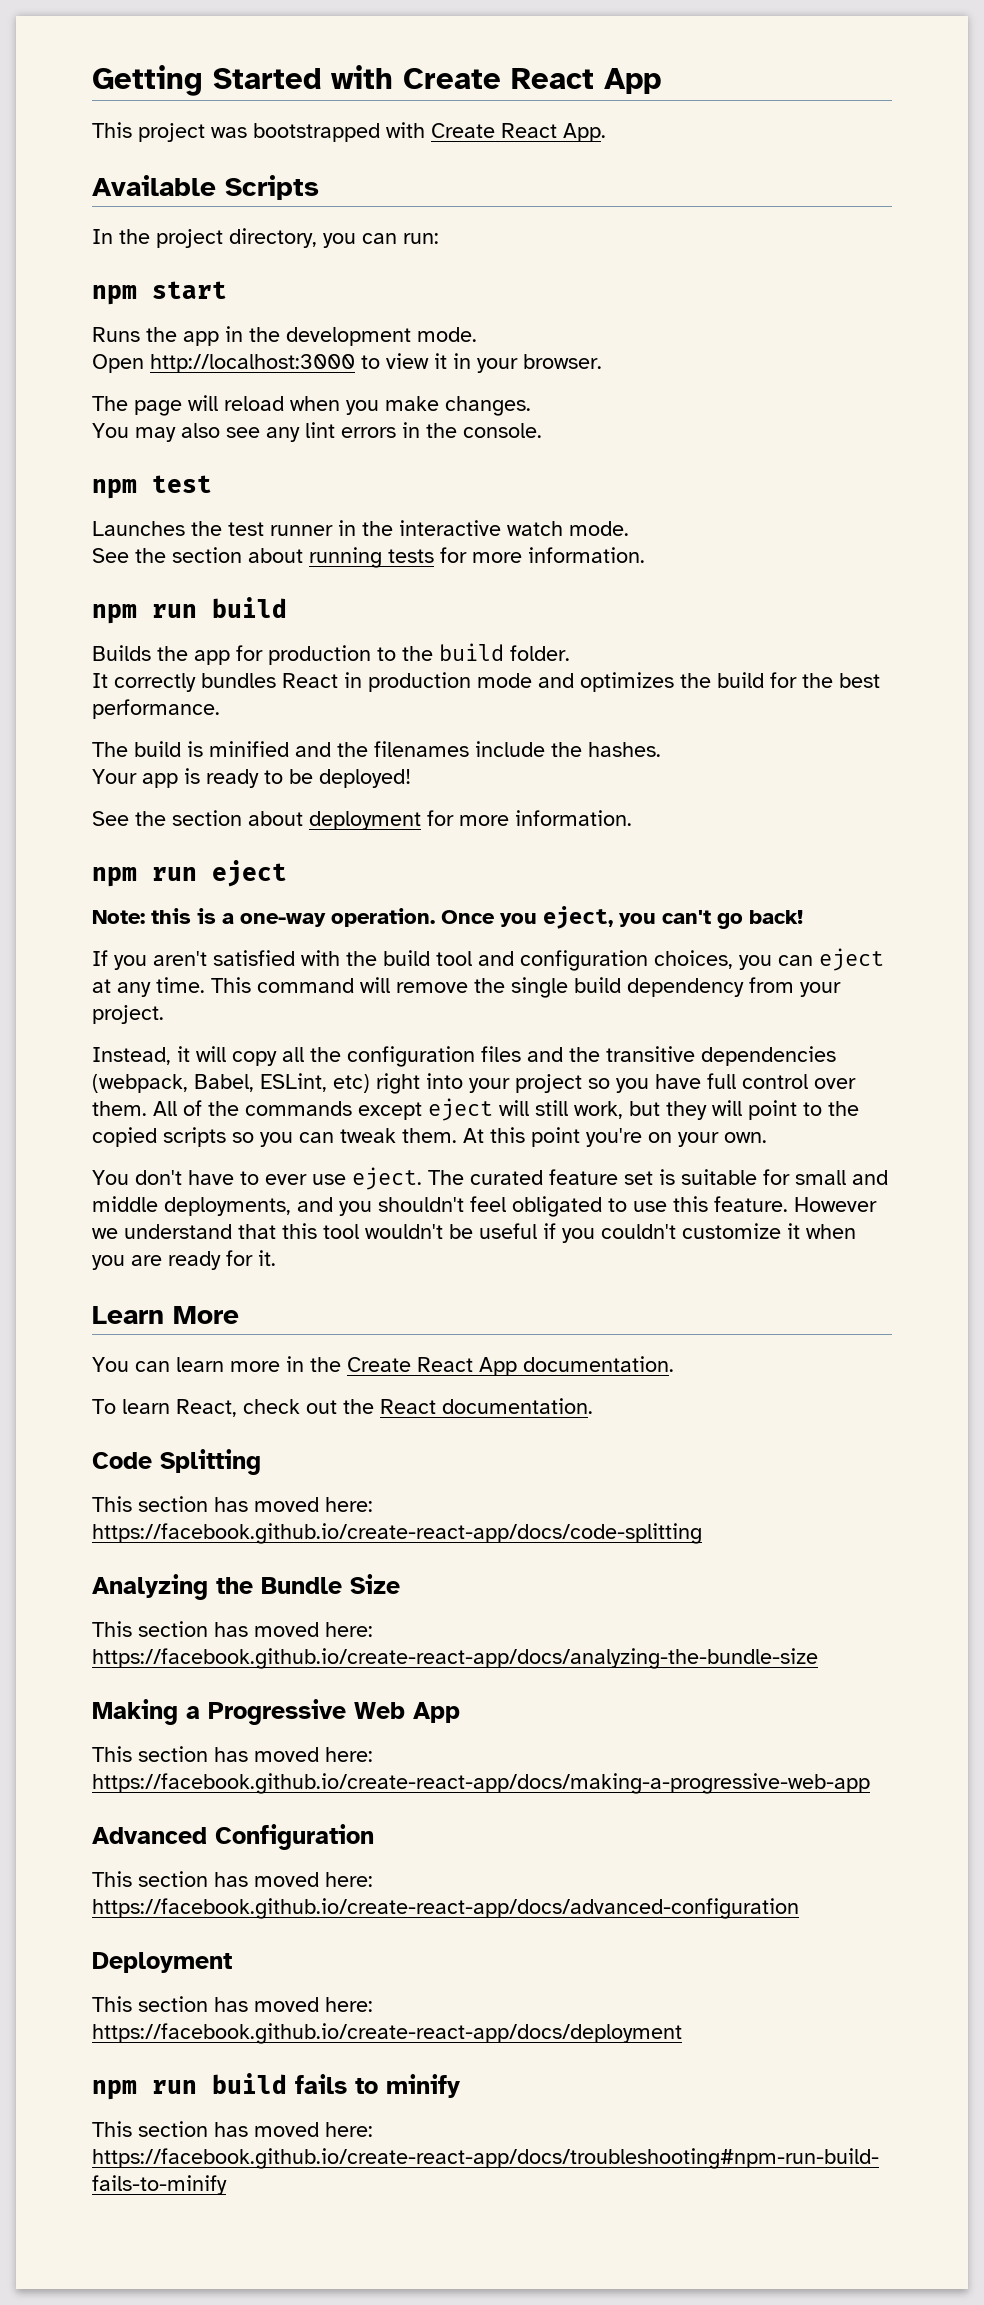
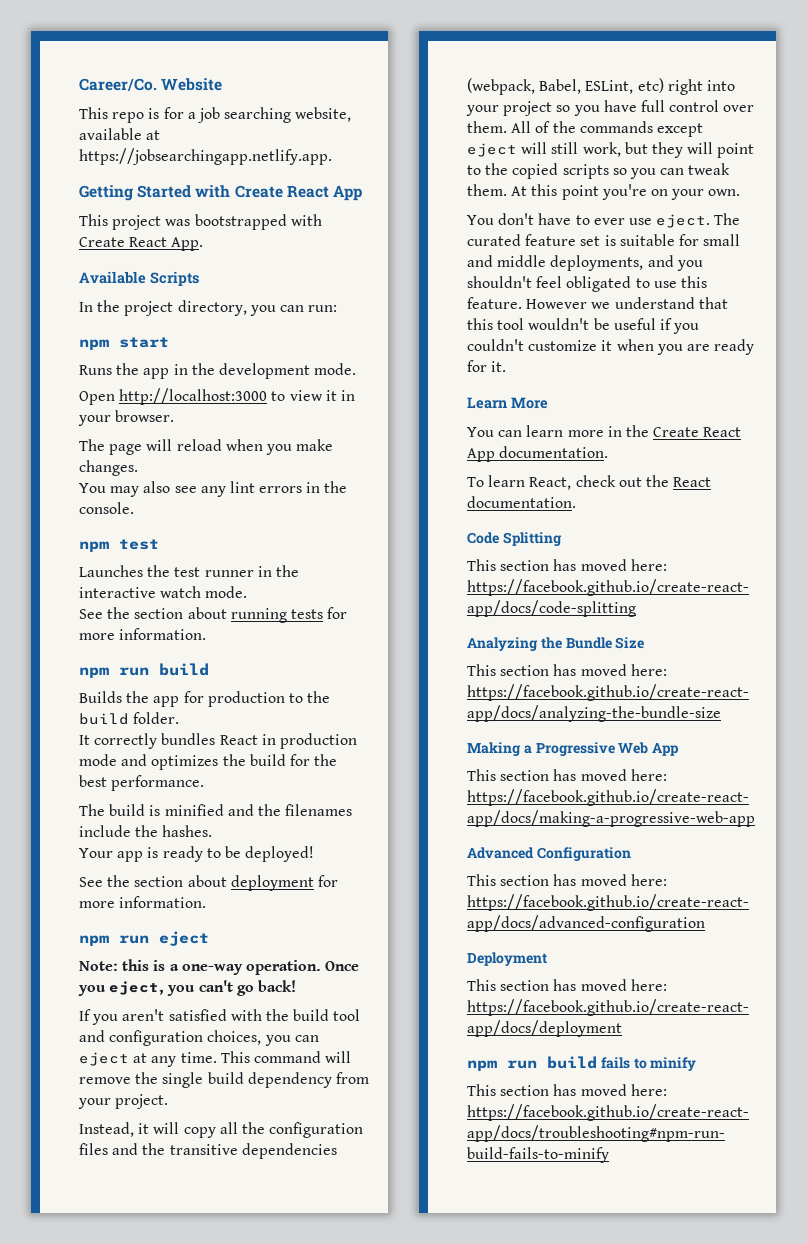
+ Career/Co. Website
+ This repo is for a job searching website, available at https://jobsearchingapp.netlify.app.

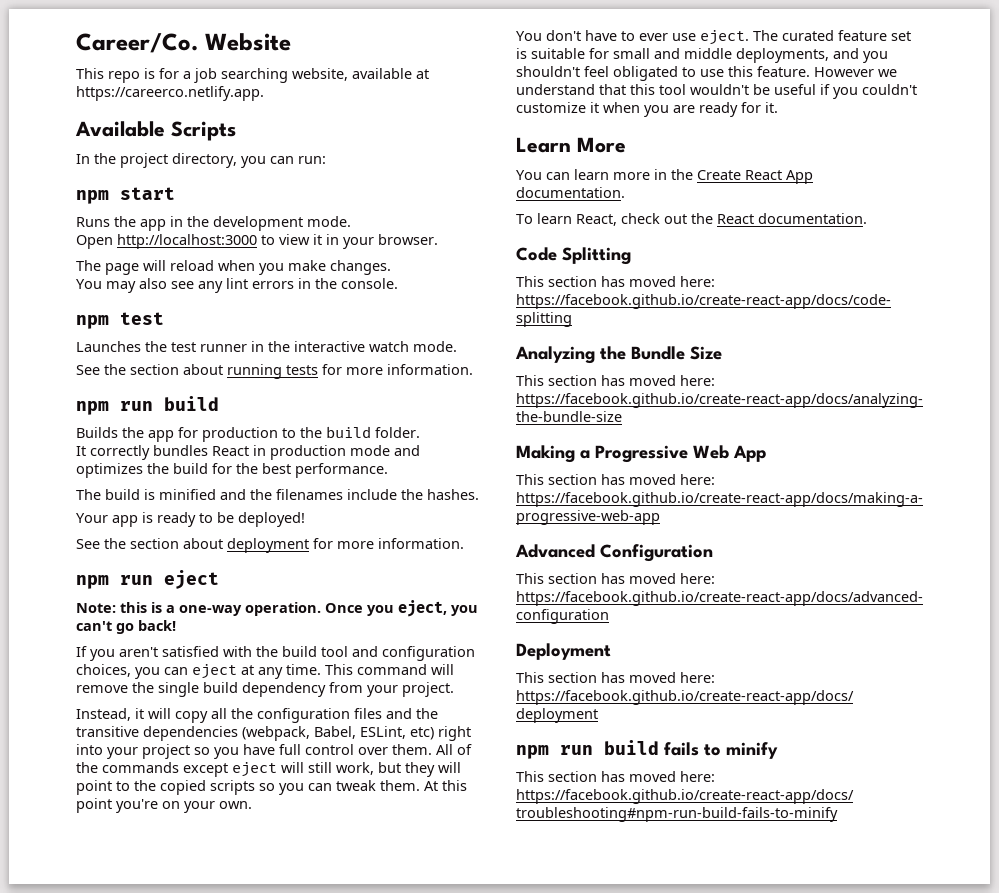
- This repo is for a job searching website, available at https://jobsearchingapp.netlify.app.
- Getting Started with Create React App
- This project was bootstrapped with Create React App.
+ This repo is for a job searching website, available at https://careerco.netlify.app.

